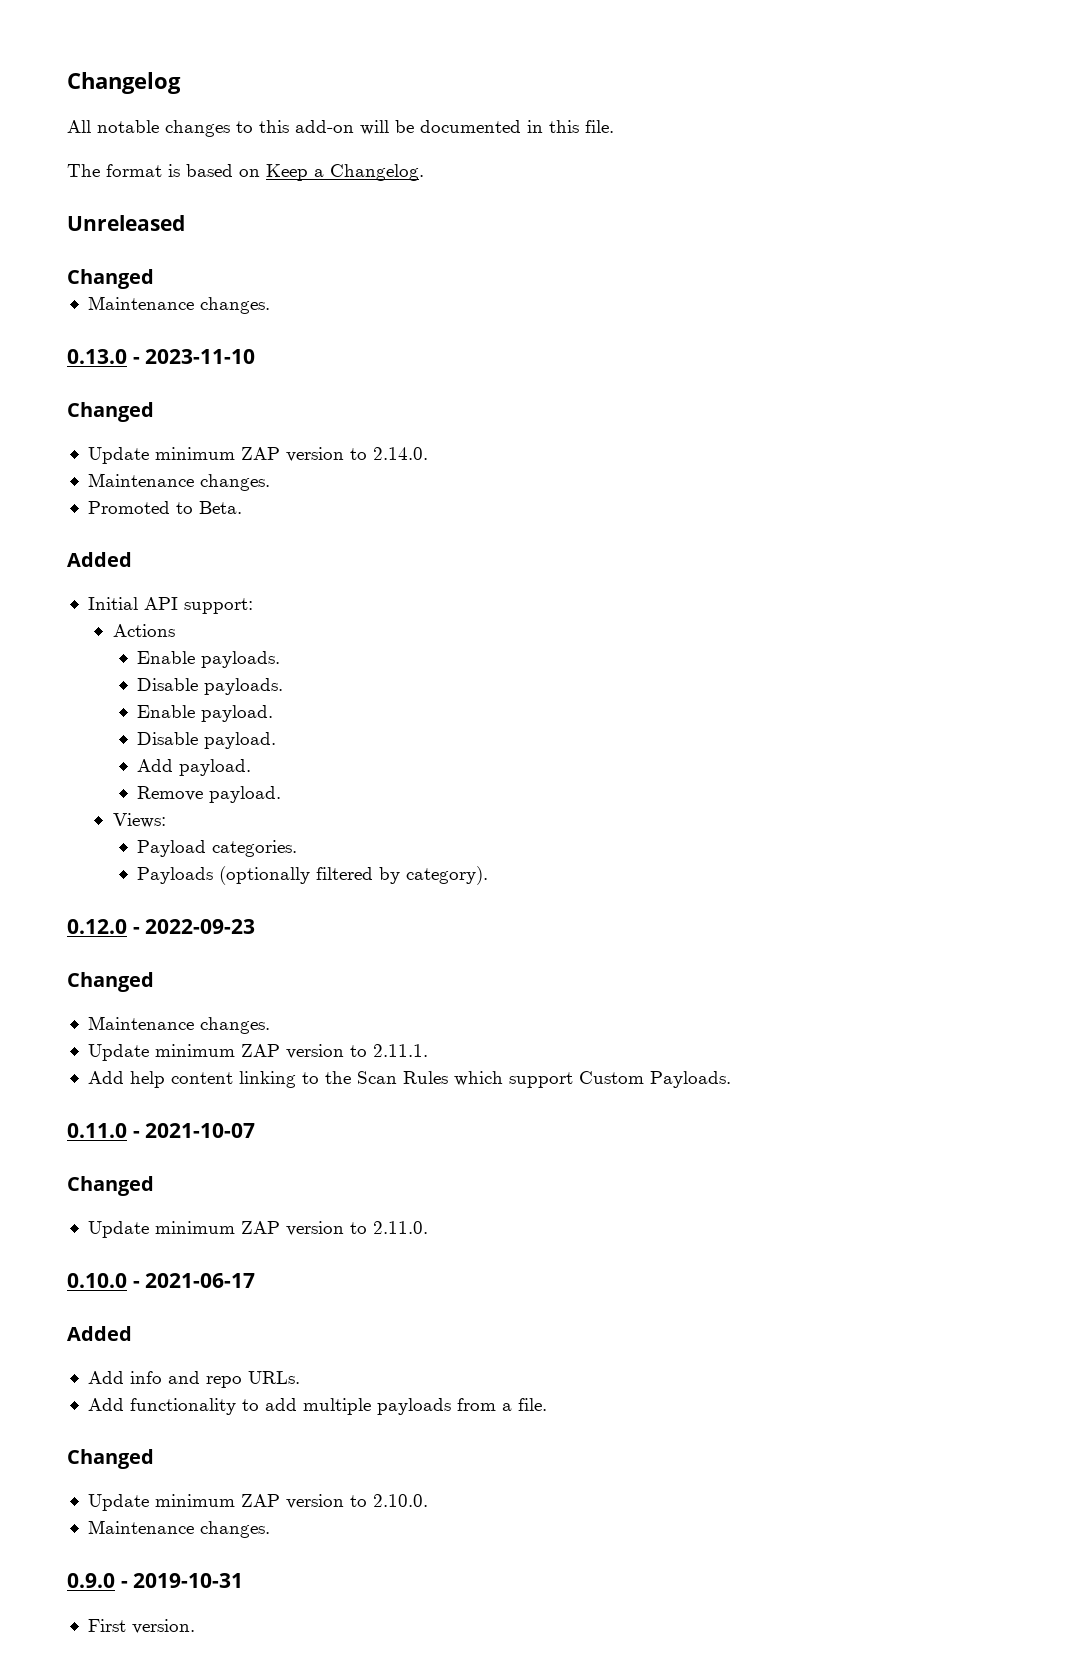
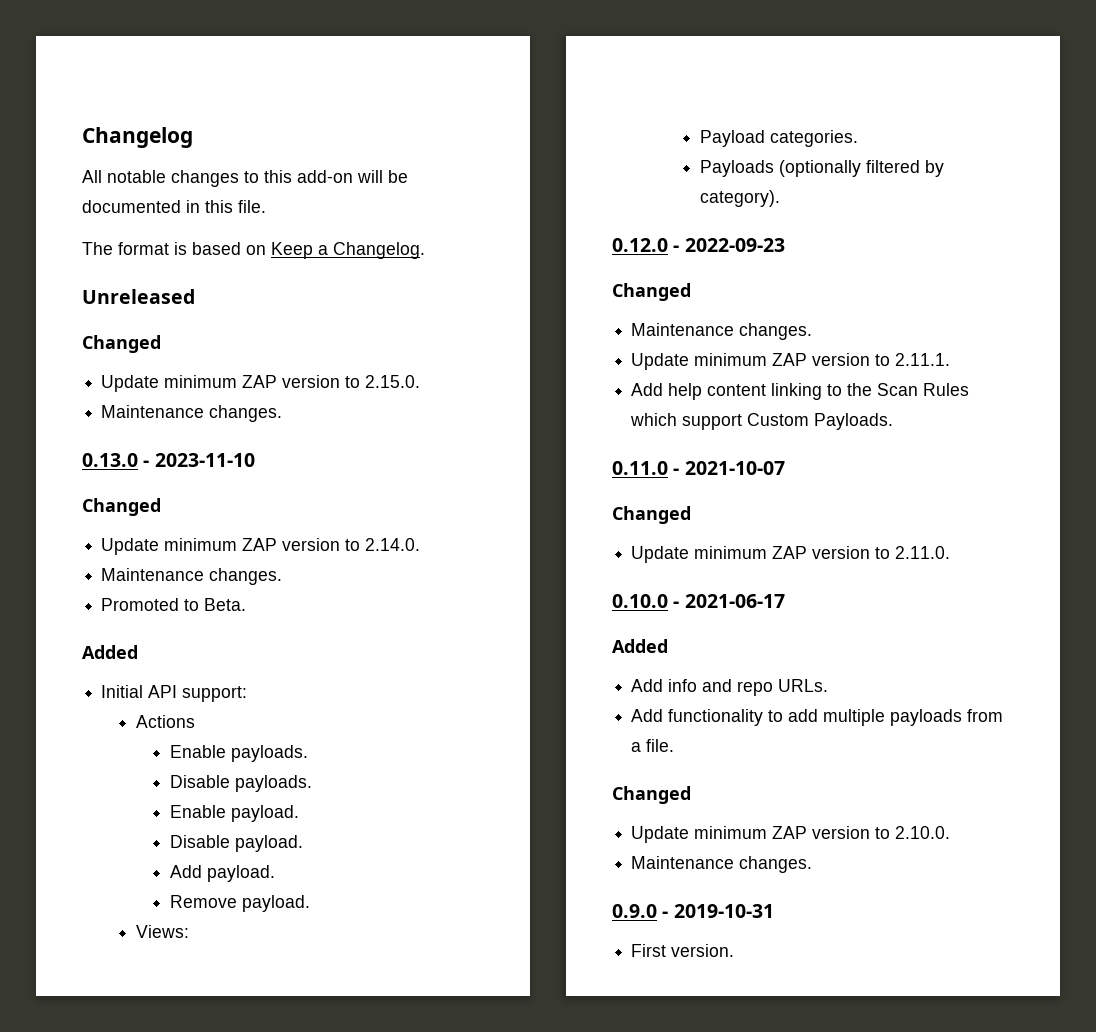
+ Update minimum ZAP version to 2.15.0.

